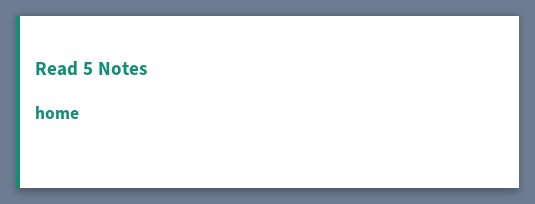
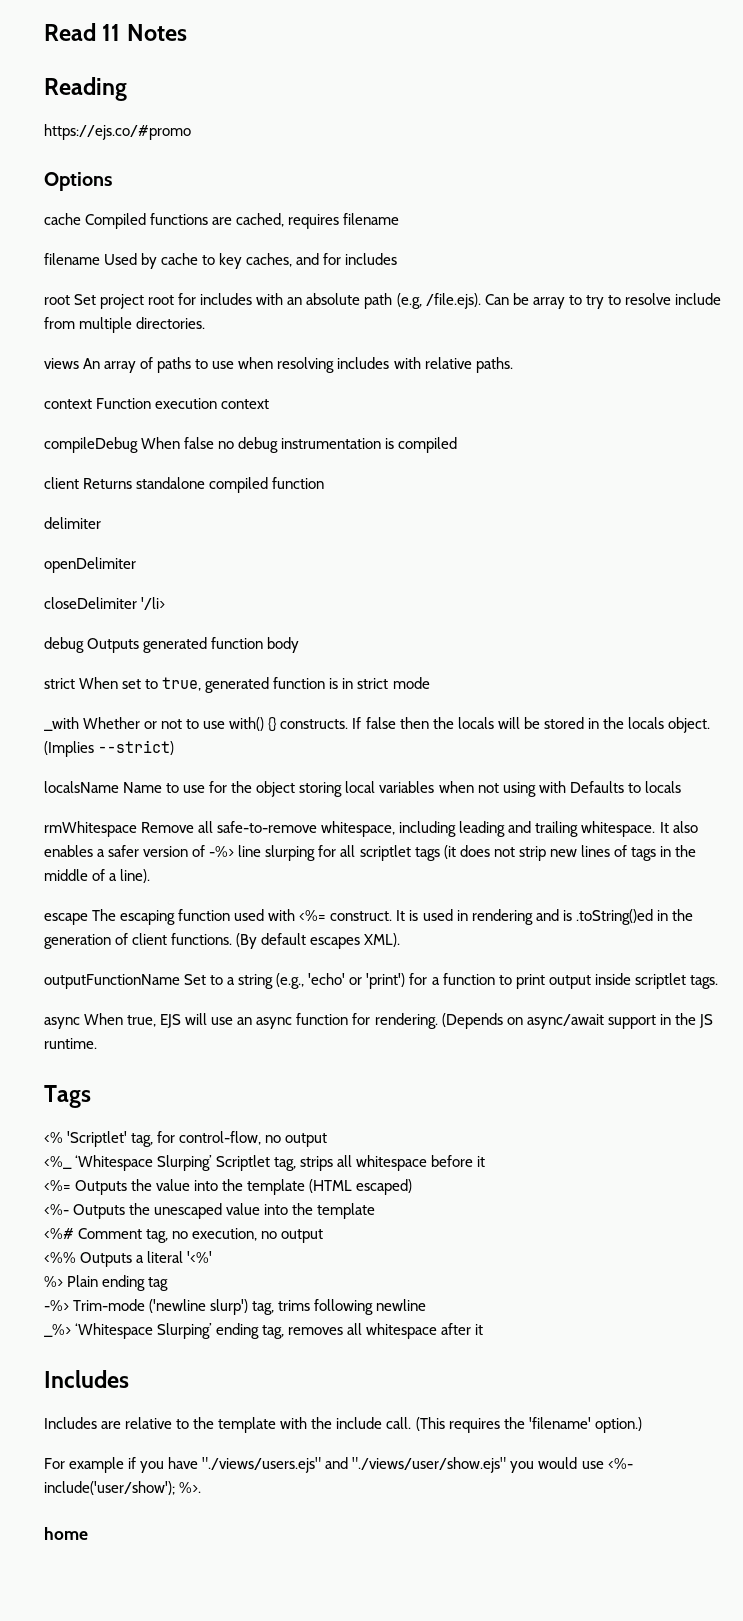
- Read 5 Notes
+ Read 11 Notes
+ Reading
+ https://ejs.co/#promo
+ Options
+ cache Compiled functions are cached, requires filename
+ filename Used by cache to key caches, and for includes
+ root Set project root for includes with an absolute path (e.g, /file.ejs). Can be array to try to resolve include from multiple directories.
+ views An array of paths to use when resolving includes with relative paths.
+ context Function execution context
+ compileDebug When false no debug instrumentation is compiled
+ client Returns standalone compiled function
+ delimiter
+ openDelimiter
+ closeDelimiter '/li>
+ debug Outputs generated function body
+ strict When set to true, generated function is in strict mode
+ _with Whether or not to use with() {} constructs. If false then the locals will be stored in the locals object. (Implies --strict)
+ localsName Name to use for the object storing local variables when not using with Defaults to locals
+ rmWhitespace Remove all safe-to-remove whitespace, including leading and trailing whitespace. It also enables a safer version of -%> line slurping for all scriptlet tags (it does not strip new lines of tags in the middle of a line).
+ escape The escaping function used with <%= construct. It is used in rendering and is .toString()ed in the generation of client functions. (By default escapes XML).
+ outputFunctionName Set to a string (e.g., 'echo' or 'print') for a function to print output inside scriptlet tags.
+ async When true, EJS will use an async function for rendering. (Depends on async/await support in the JS runtime.
+ Tags
+ <% 'Scriptlet' tag, for control-flow, no output
+ <%_ ‘Whitespace Slurping’ Scriptlet tag, strips all whitespace before it
+ <%= Outputs the value into the template (HTML escaped)
+ <%- Outputs the unescaped value into the template
+ <%# Comment tag, no execution, no output
+ <%% Outputs a literal '<%'
+ %> Plain ending tag
+ -%> Trim-mode ('newline slurp') tag, trims following newline
+ _%> ‘Whitespace Slurping’ ending tag, removes all whitespace after it
+ Includes
+ Includes are relative to the template with the include call. (This requires the 'filename' option.)
+ For example if you have "./views/users.ejs" and "./views/user/show.ejs" you would use <%- include('user/show'); %>.

